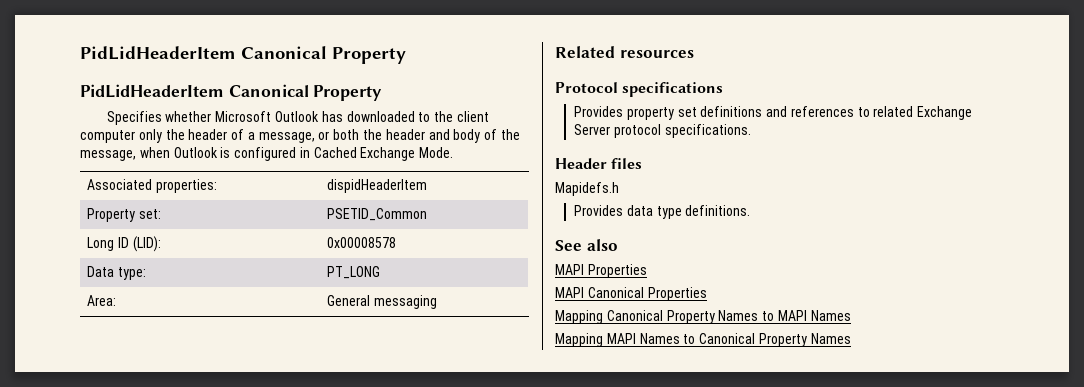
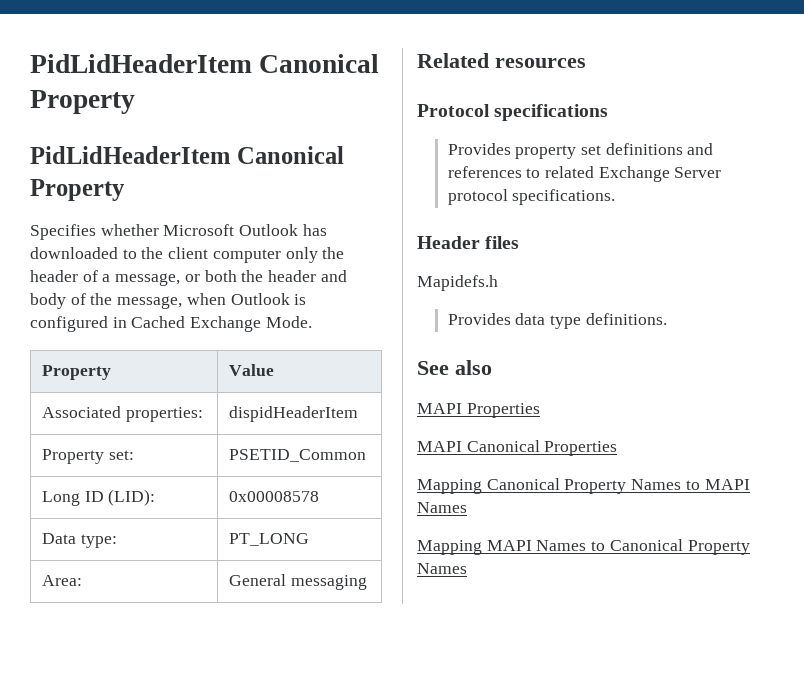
+ Property | Value

